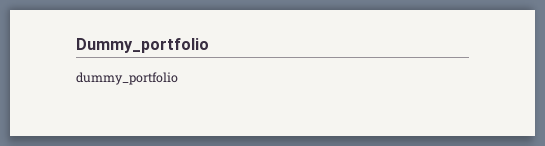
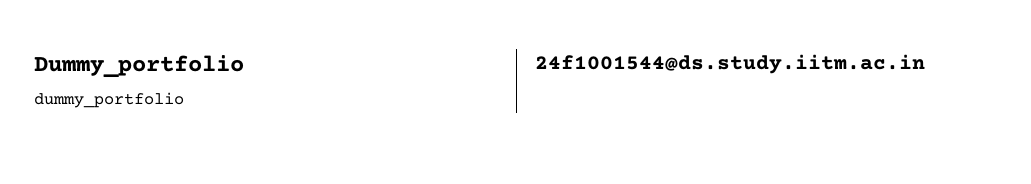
+ 24f1001544@ds.study.iitm.ac.in

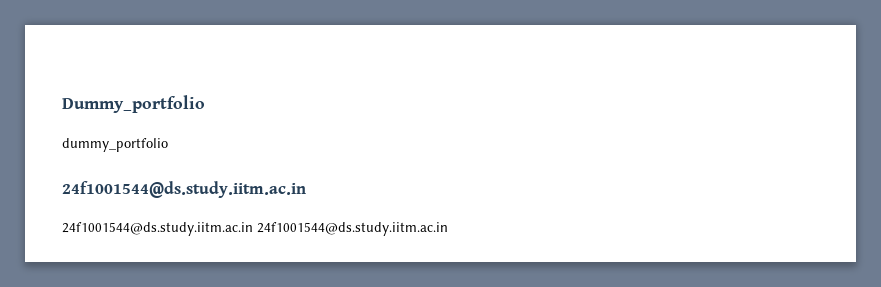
+ 24f1001544@ds.study.iitm.ac.in 24f1001544@ds.study.iitm.ac.in

